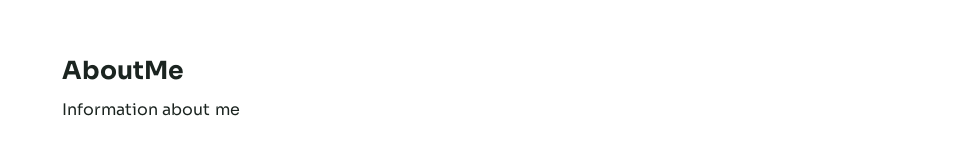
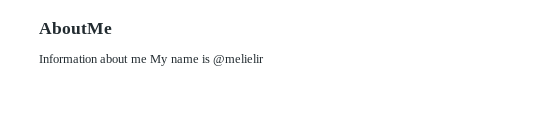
- Information about me
+ Information about me My name is @melielir

